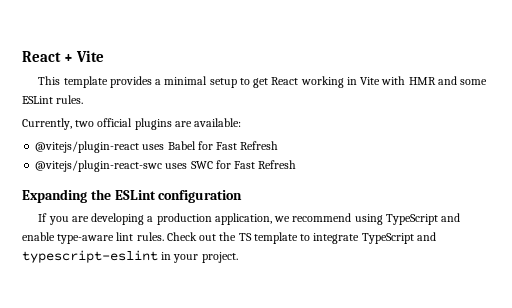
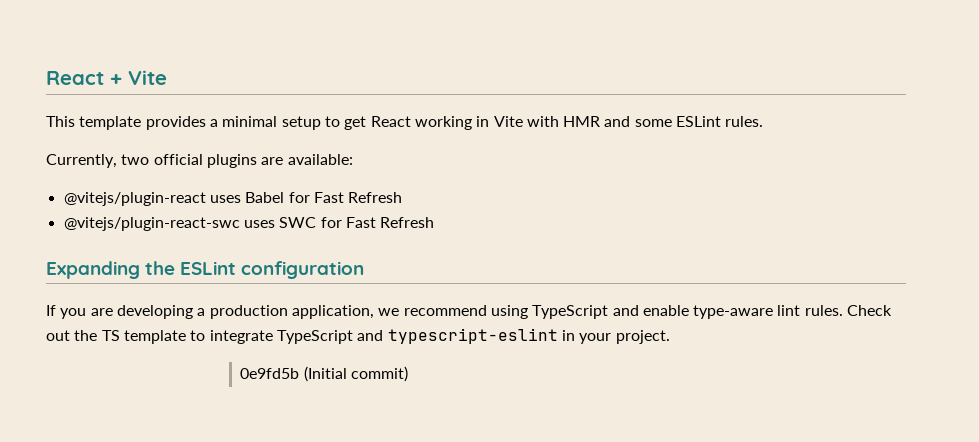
+ 0e9fd5b (Initial commit)

